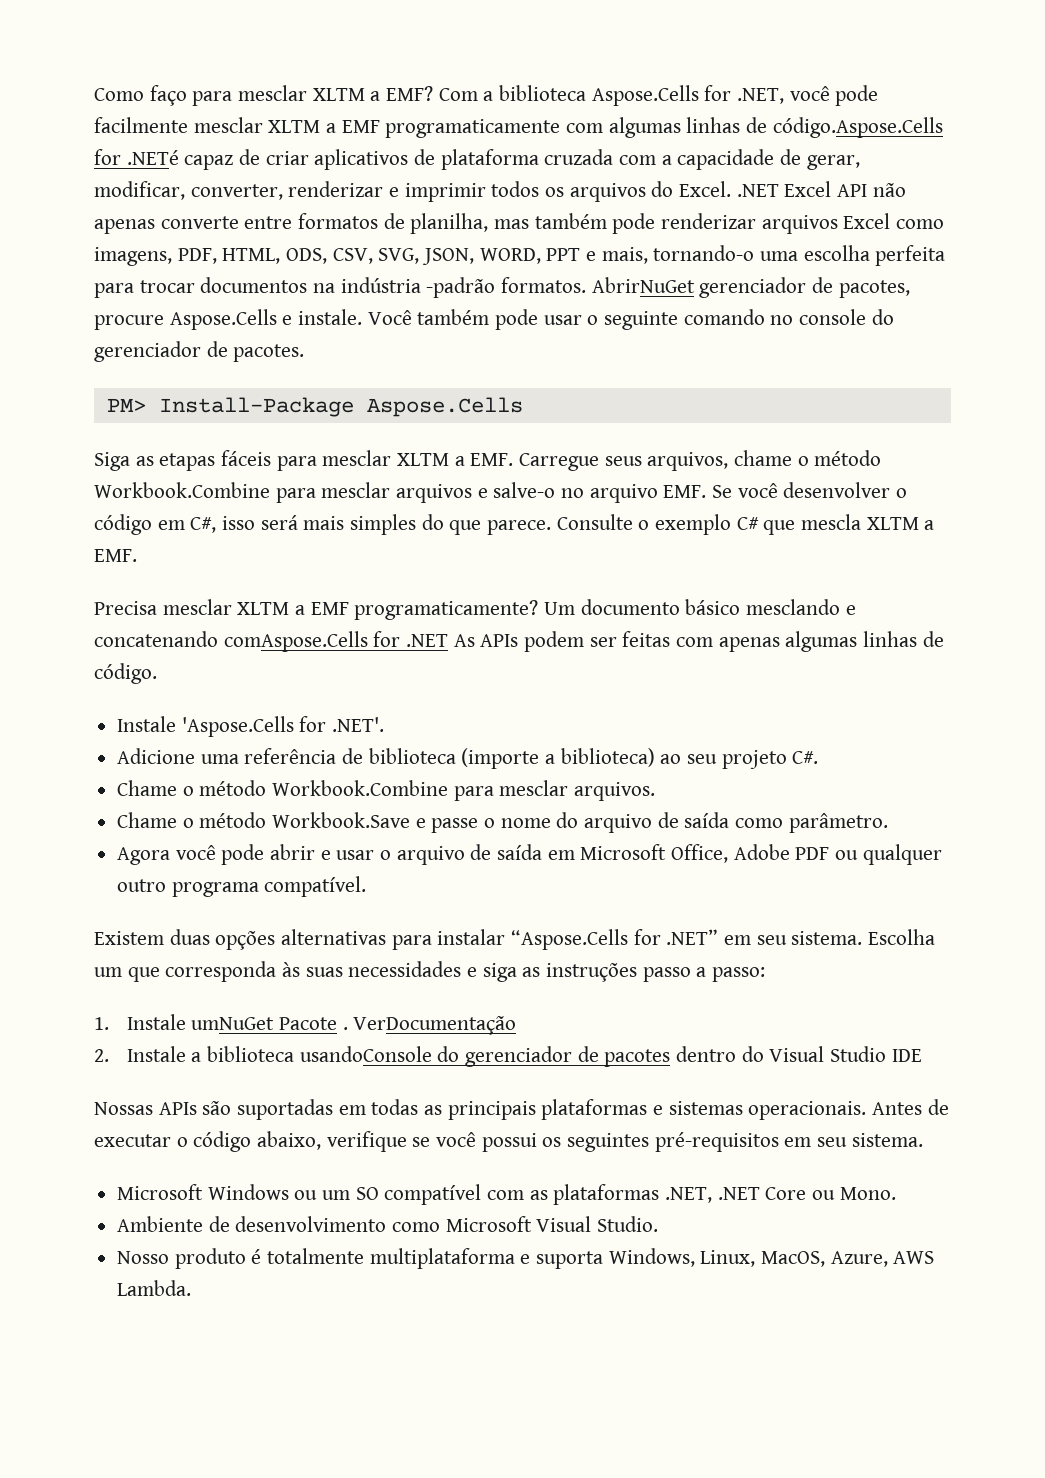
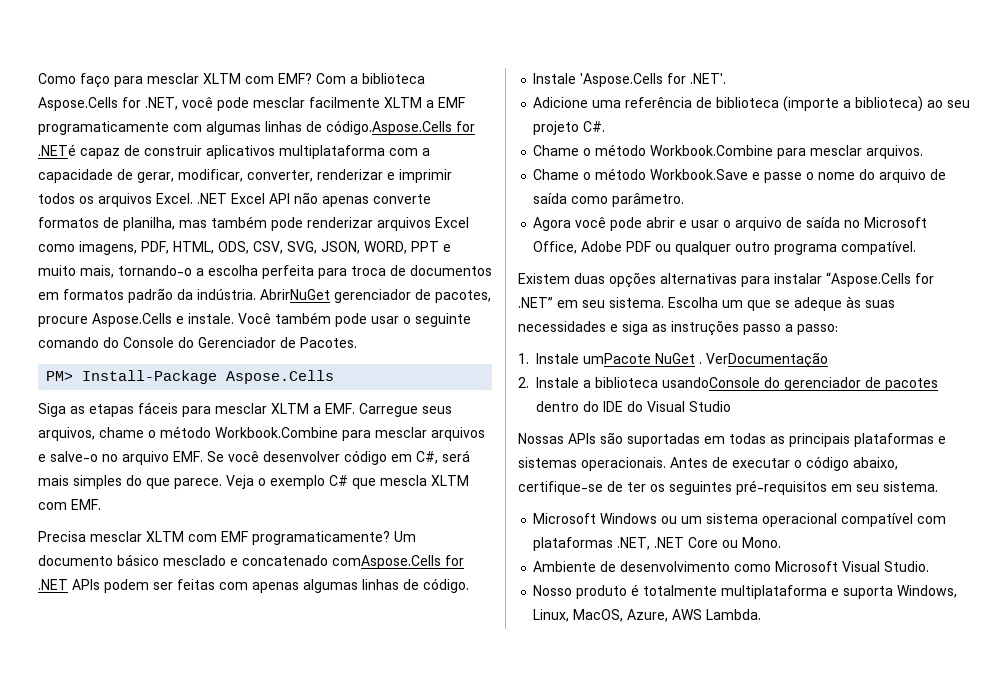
- Como faço para mesclar XLTM a EMF?
+ Como faço para mesclar XLTM com EMF?
- Com a biblioteca Aspose.Cells for .NET, você pode facilmente mesclar XLTM a EMF programaticamente com algumas linhas de código.Aspose.Cells for .NETé capaz de criar aplicativos de plataforma cruzada com a capacidade de gerar, modificar, converter, renderizar e imprimir todos os arquivos do Excel. .NET Excel API não apenas converte entre formatos de planilha, mas também pode renderizar arquivos Excel como imagens, PDF, HTML, ODS, CSV, SVG, JSON, WORD, PPT e mais, tornando-o uma escolha perfeita para trocar documentos na indústria -padrão formatos.
+ Com a biblioteca Aspose.Cells for .NET, você pode mesclar facilmente XLTM a EMF programaticamente com algumas linhas de código.Aspose.Cells for .NETé capaz de construir aplicativos multiplataforma com a capacidade de gerar, modificar, converter, renderizar e imprimir todos os arquivos Excel. .NET Excel API não apenas converte formatos de planilha, mas também pode renderizar arquivos Excel como imagens, PDF, HTML, ODS, CSV, SVG, JSON, WORD, PPT e muito mais, tornando-o a escolha perfeita para troca de documentos em formatos padrão da indústria.
- Você também pode usar o seguinte comando no console do gerenciador de pacotes.
+ Você também pode usar o seguinte comando do Console do Gerenciador de Pacotes.
- Siga as etapas fáceis para mesclar XLTM a EMF. Carregue seus arquivos, chame o método Workbook.Combine para mesclar arquivos e salve-o no arquivo EMF. Se você desenvolver o código em C#, isso será mais simples do que parece.
+ Siga as etapas fáceis para mesclar XLTM a EMF. Carregue seus arquivos, chame o método Workbook.Combine para mesclar arquivos e salve-o no arquivo EMF. Se você desenvolver código em C#, será mais simples do que parece.
- Consulte o exemplo C# que mescla XLTM a EMF.
+ Veja o exemplo C# que mescla XLTM com EMF.
- Precisa mesclar XLTM a EMF programaticamente?
+ Precisa mesclar XLTM com EMF programaticamente?
- Um documento básico mesclando e concatenando comAspose.Cells for .NET As APIs podem ser feitas com apenas algumas linhas de código.
+ Um documento básico mesclado e concatenado comAspose.Cells for .NET APIs podem ser feitas com apenas algumas linhas de código.
- Agora você pode abrir e usar o arquivo de saída em Microsoft Office, Adobe PDF ou qualquer outro programa compatível.
+ Agora você pode abrir e usar o arquivo de saída no Microsoft Office, Adobe PDF ou qualquer outro programa compatível.
- Escolha um que corresponda às suas necessidades e siga as instruções passo a passo:
+ Escolha um que se adeque às suas necessidades e siga as instruções passo a passo:
- 1. Instale umNuGet Pacote .
+ 1. Instale umPacote NuGet .
- 2. Instale a biblioteca usandoConsole do gerenciador de pacotes dentro do Visual Studio IDE
+ 2. Instale a biblioteca usandoConsole do gerenciador de pacotes dentro do IDE do Visual Studio
- Antes de executar o código abaixo, verifique se você possui os seguintes pré-requisitos em seu sistema.
+ Antes de executar o código abaixo, certifique-se de ter os seguintes pré-requisitos em seu sistema.
- Microsoft Windows ou um SO compatível com as plataformas .NET, .NET Core ou Mono.
+ Microsoft Windows ou um sistema operacional compatível com plataformas .NET, .NET Core ou Mono.

